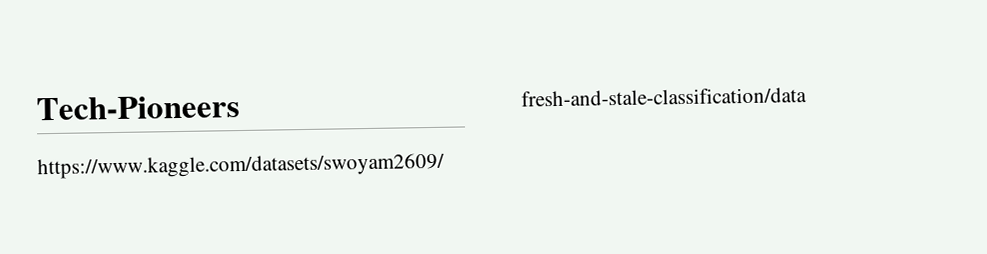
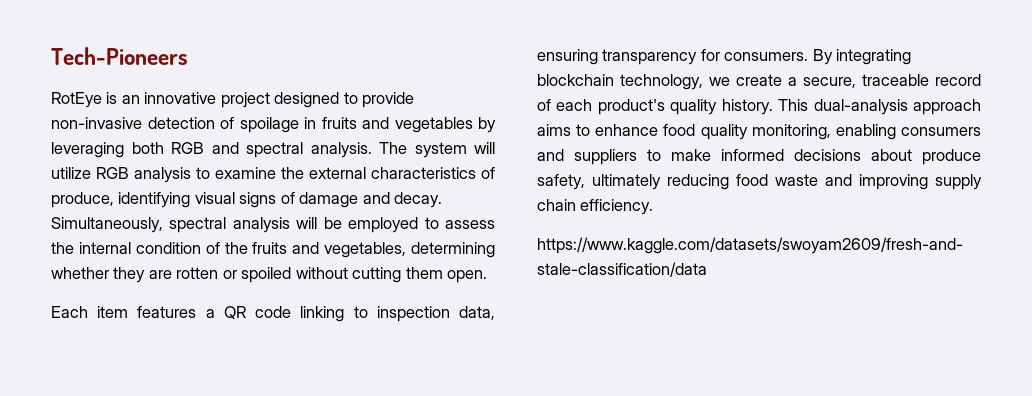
+ RotEye is an innovative project designed to provide non-invasive detection of spoilage in fruits and vegetables by leveraging both RGB and spectral analysis. The system will utilize RGB analysis to examine the external characteristics of produce, identifying visual signs of damage and decay. Simultaneously, spectral analysis will be employed to assess the internal condition of the fruits and vegetables, determining whether they are rotten or spoiled without cutting them open.
+ Each item features a QR code linking to inspection data, ensuring transparency for consumers. By integrating blockchain technology, we create a secure, traceable record of each product's quality history. This dual-analysis approach aims to enhance food quality monitoring, enabling consumers and suppliers to make informed decisions about produce safety, ultimately reducing food waste and improving supply chain efficiency.

